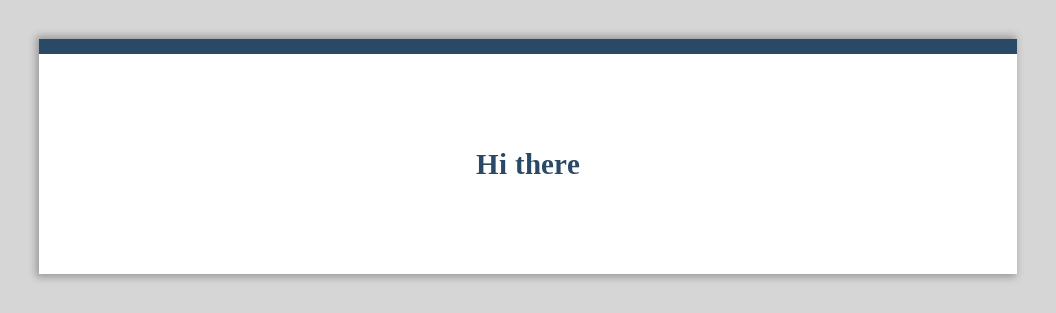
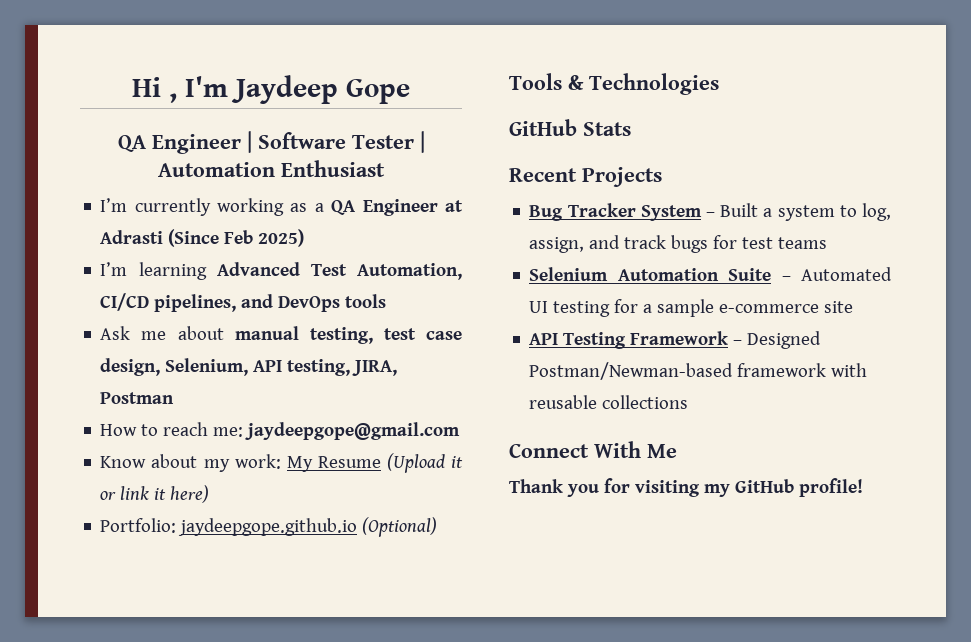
- Hi there
+ Hi , I'm Jaydeep Gope
+ QA Engineer | Software Tester | Automation Enthusiast
+ I’m currently working as a QA Engineer at Adrasti (Since Feb 2025)
+ I’m learning Advanced Test Automation, CI/CD pipelines, and DevOps tools
+ Ask me about manual testing, test case design, Selenium, API testing, JIRA, Postman
+ How to reach me: jaydeepgope@gmail.com
+ Know about my work: My Resume (Upload it or link it here)
+ Portfolio: jaydeepgope.github.io (Optional)
+ Tools & Technologies
+ GitHub Stats
+ Recent Projects
+ Bug Tracker System – Built a system to log, assign, and track bugs for test teams
+ Selenium Automation Suite – Automated UI testing for a sample e-commerce site
+ API Testing Framework – Designed Postman/Newman-based framework with reusable collections
+ Connect With Me
+ Thank you for visiting my GitHub profile!

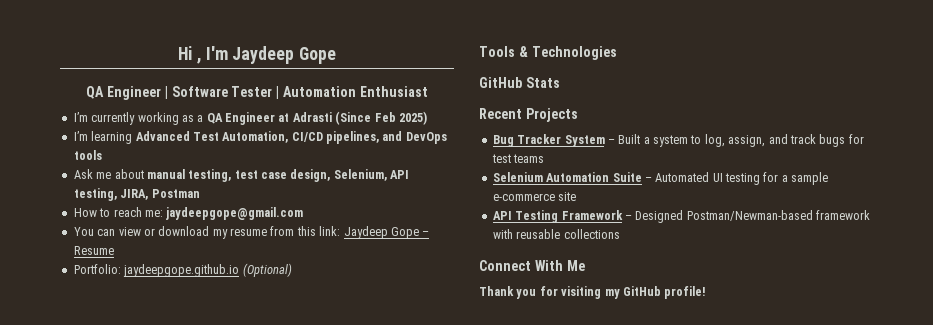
- Know about my work: My Resume (Upload it or link it here)
+ You can view or download my resume from this link: Jaydeep Gope – Resume

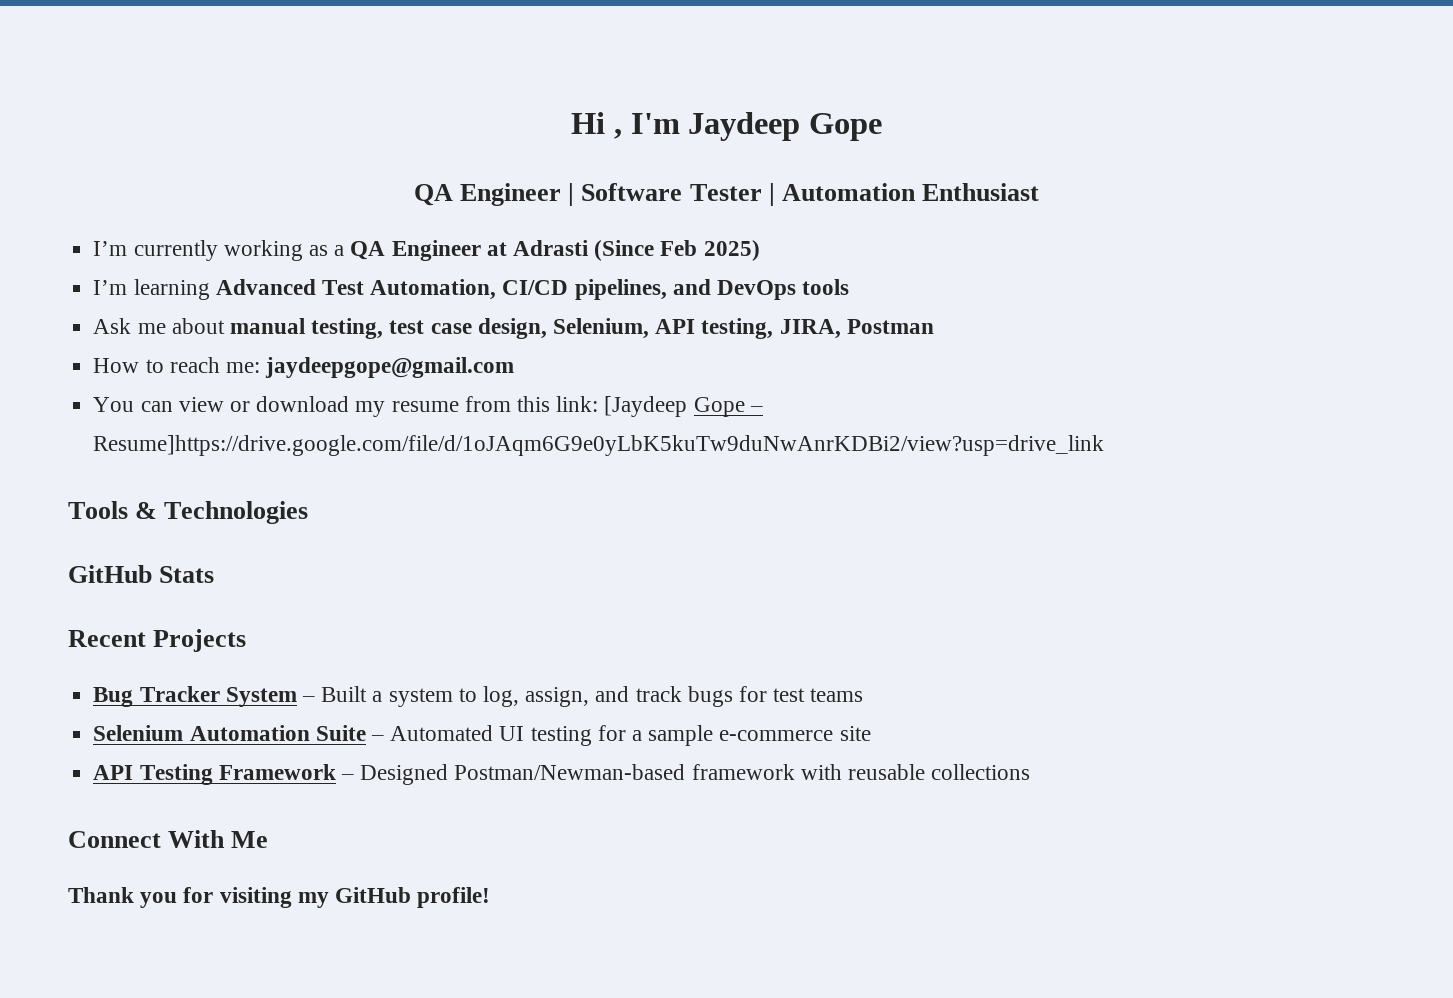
- You can view or download my resume from this link: Jaydeep Gope – Resume
- Portfolio: jaydeepgope.github.io (Optional)
+ You can view or download my resume from this link: [Jaydeep Gope – Resume]https://drive.google.com/file/d/1oJAqm6G9e0yLbK5kuTw9duNwAnrKDBi2/view?usp=drive_link

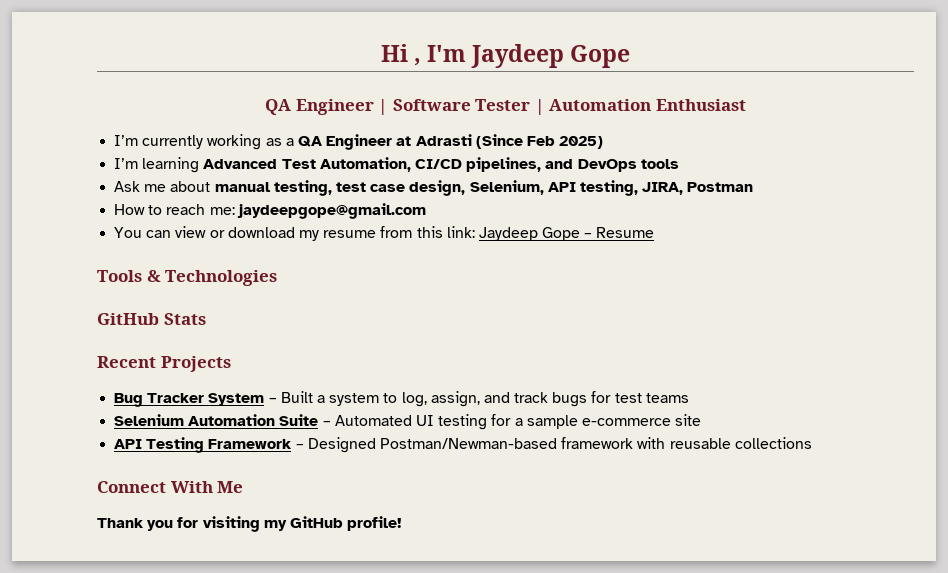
- You can view or download my resume from this link: [Jaydeep Gope – Resume]https://drive.google.com/file/d/1oJAqm6G9e0yLbK5kuTw9duNwAnrKDBi2/view?usp=drive_link
+ You can view or download my resume from this link: Jaydeep Gope – Resume

